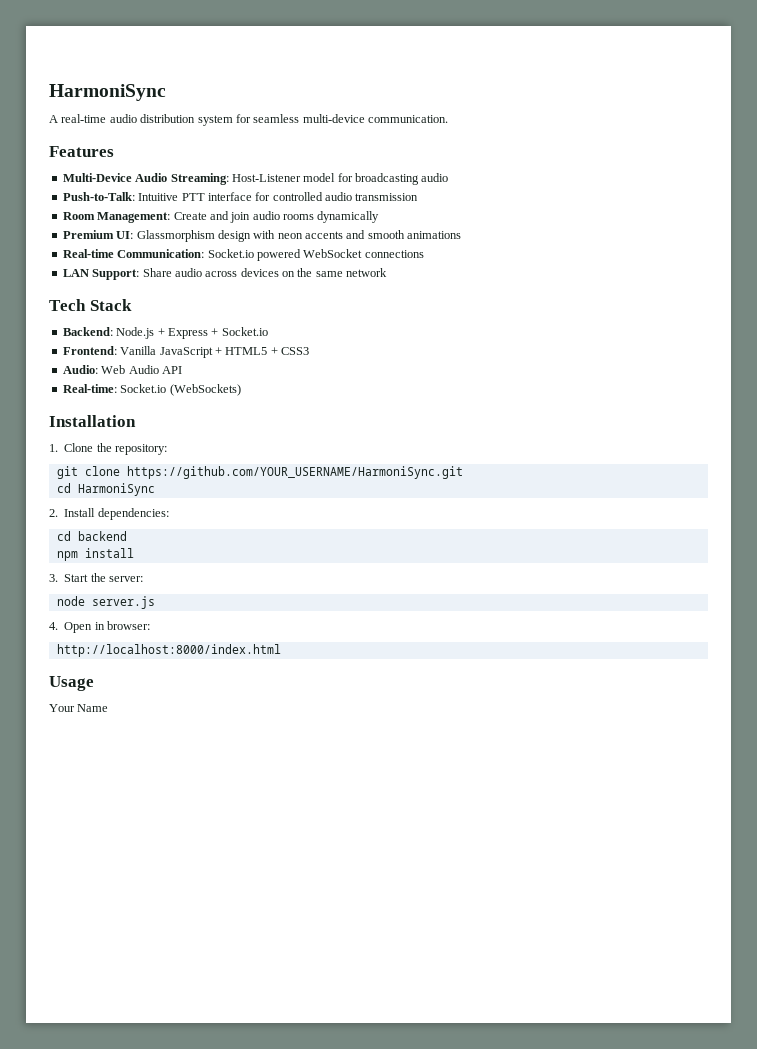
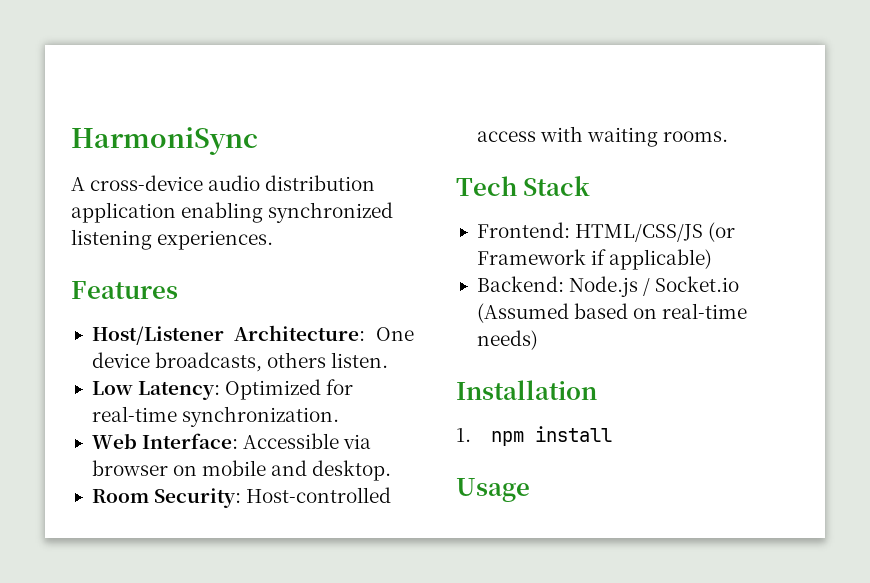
- A real-time audio distribution system for seamless multi-device communication.
+ A cross-device audio distribution application enabling synchronized listening experiences.
  Features
- Multi-Device Audio Streaming: Host-Listener model for broadcasting audio
- Push-to-Talk: Intuitive PTT interface for controlled audio transmission
- Room Management: Create and join audio rooms dynamically
- Premium UI: Glassmorphism design with neon accents and smooth animations
- Real-time Communication: Socket.io powered WebSocket connections
- LAN Support: Share audio across devices on the same network
+ Host/Listener Architecture: One device broadcasts, others listen.
+ Low Latency: Optimized for real-time synchronization.
+ Web Interface: Accessible via browser on mobile and desktop.
+ Room Security: Host-controlled access with waiting rooms.
  Tech Stack
- Backend: Node.js + Express + Socket.io
- Frontend: Vanilla JavaScript + HTML5 + CSS3
- Audio: Web Audio API
- Real-time: Socket.io (WebSockets)
+ Frontend: HTML/CSS/JS (or Framework if applicable)
+ Backend: Node.js / Socket.io (Assumed based on real-time needs)
  Installation
- 1. Clone the repository:
- git clone https://github.com/YOUR_USERNAME/HarmoniSync.git
- cd HarmoniSync
- 2. Install dependencies:
- cd backend
- npm install
- 3. Start the server:
- node server.js
- 4. Open in browser:
- http://localhost:8000/index.html
+ 1. npm install
- Your Name

